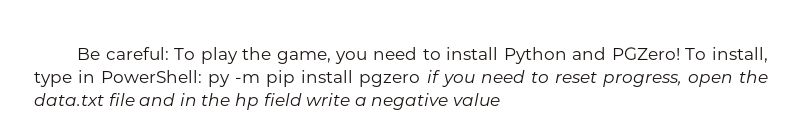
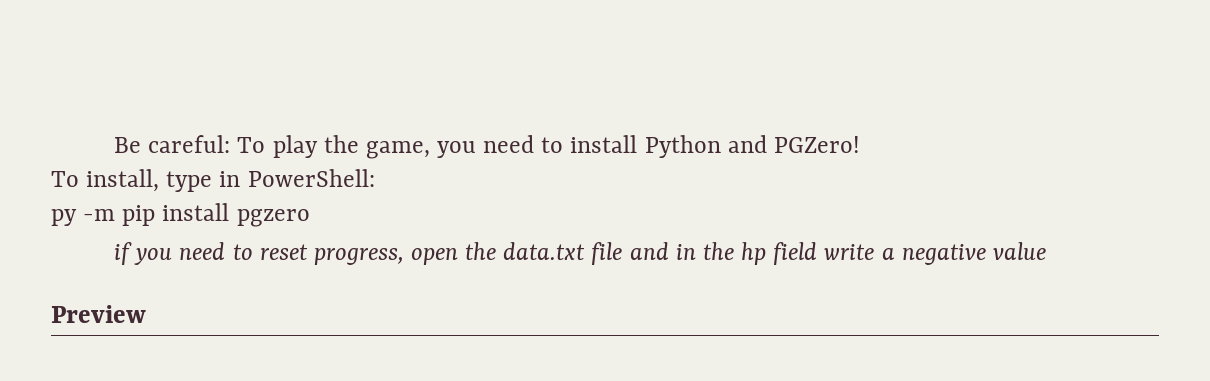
- Be careful: To play the game, you need to install Python and PGZero! To install, type in PowerShell: py -m pip install pgzero if you need to reset progress, open the data.txt file and in the hp field write a negative value
+ Be careful: To play the game, you need to install Python and PGZero!
+ To install, type in PowerShell:
+ py -m pip install pgzero
+ if you need to reset progress, open the data.txt file and in the hp field write a negative value
+ Preview

